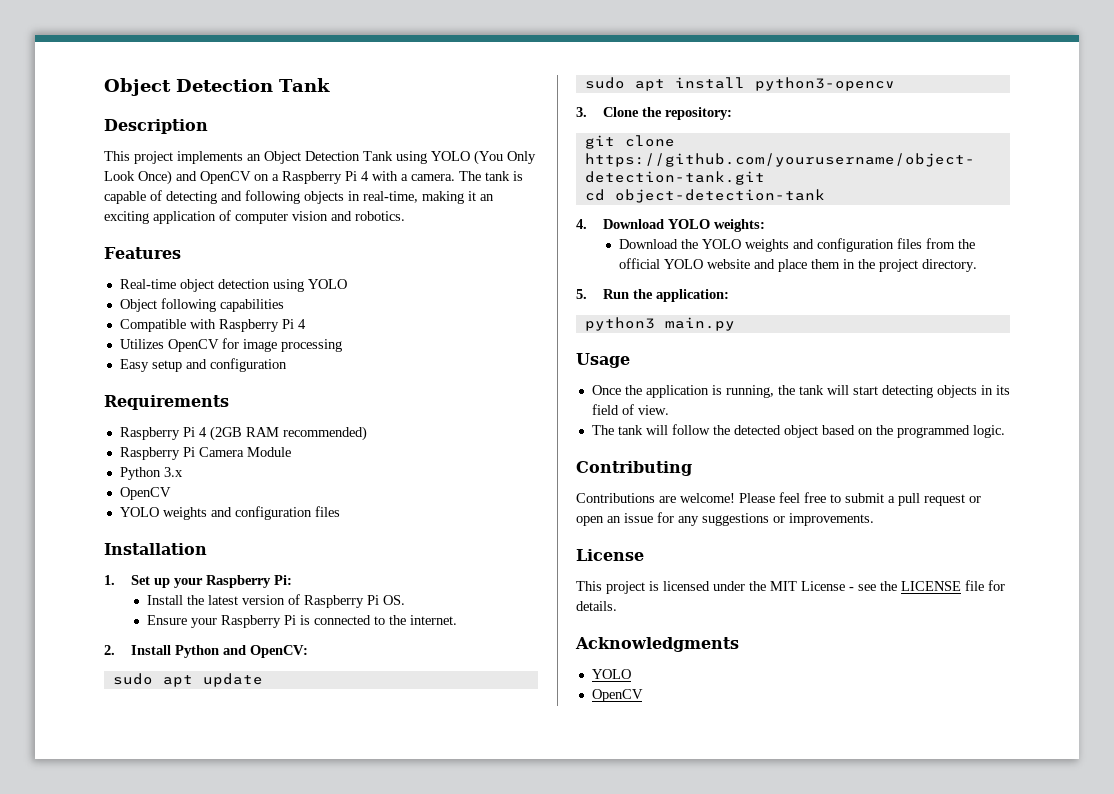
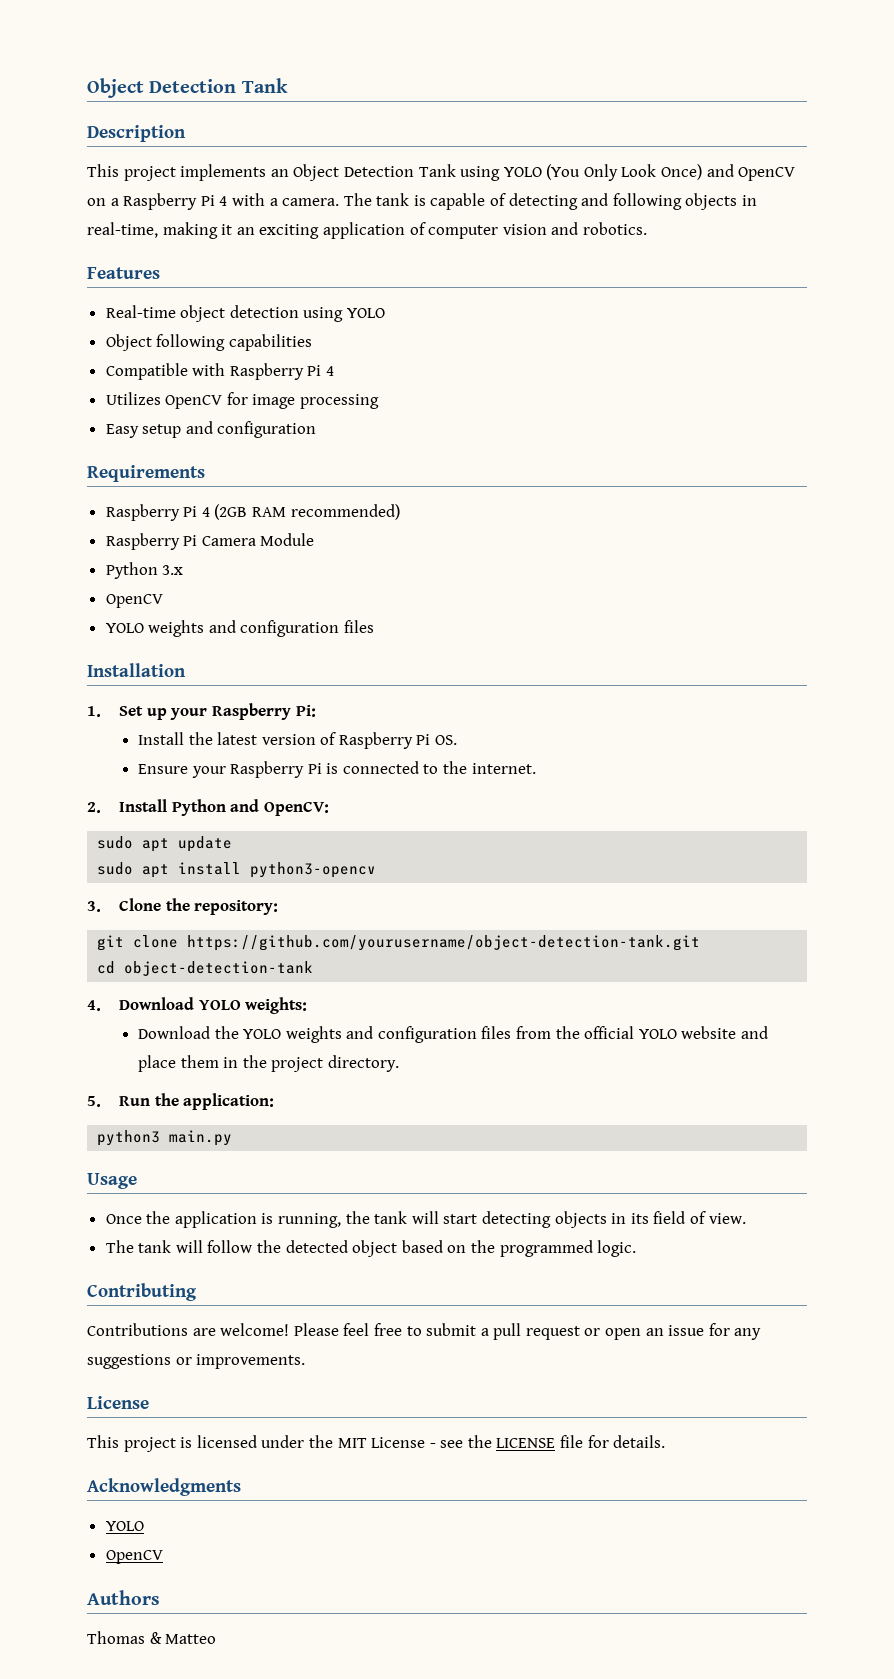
+ Authors
+ Thomas & Matteo

